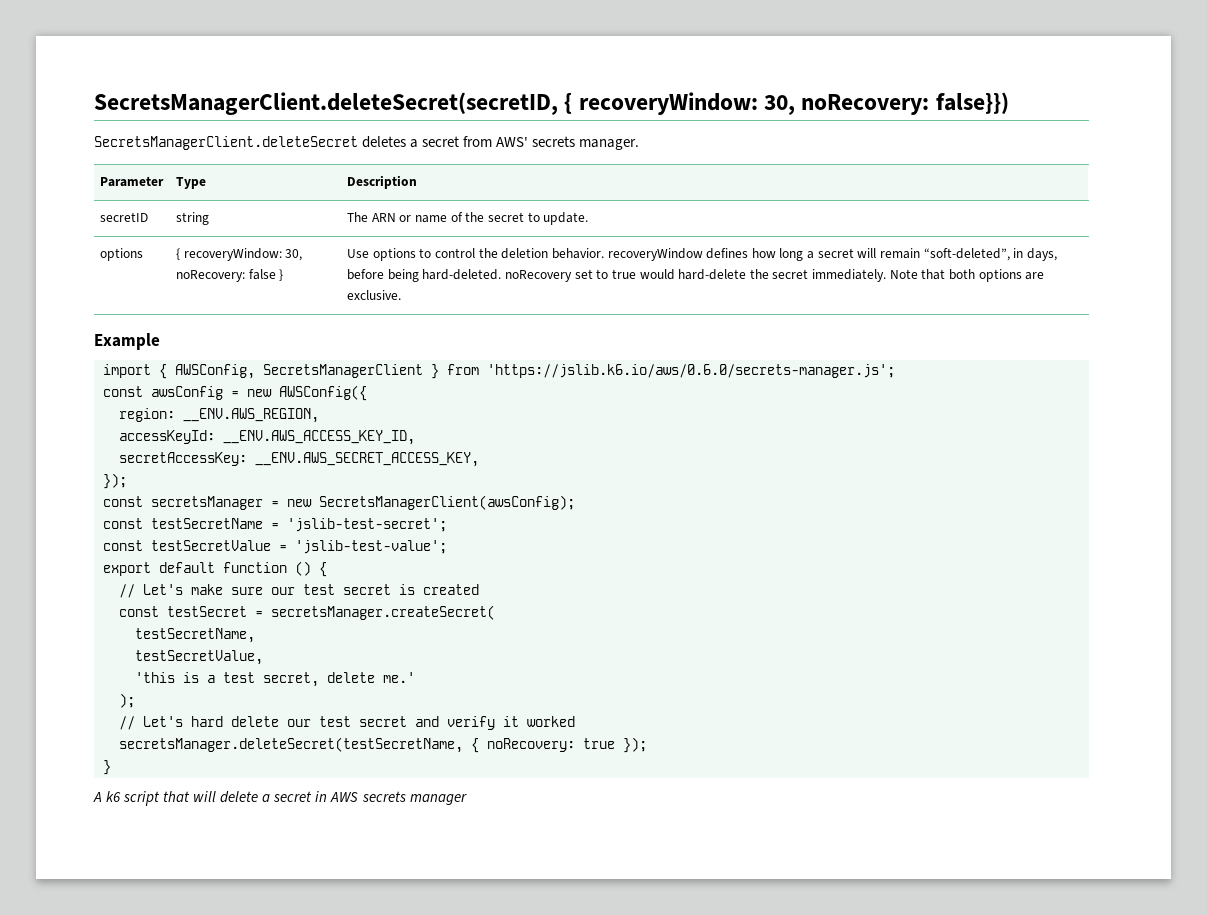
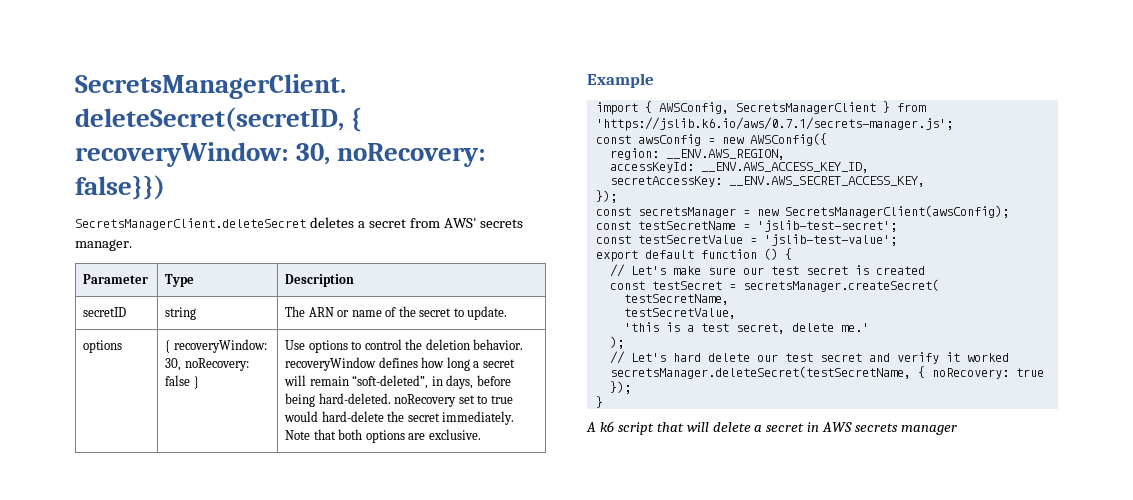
- import { AWSConfig, SecretsManagerClient } from 'https://jslib.k6.io/aws/0.6.0/secrets-manager.js';
+ import { AWSConfig, SecretsManagerClient } from 'https://jslib.k6.io/aws/0.7.1/secrets-manager.js';

